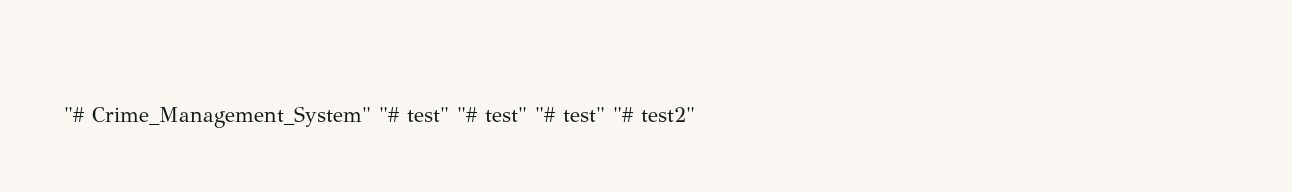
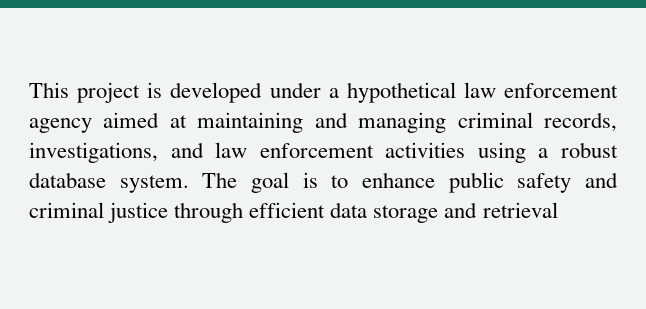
- "# Crime_Management_System" "# test" "# test" "# test" "# test2"
+ This project is developed under a hypothetical law enforcement agency aimed at maintaining and managing criminal records, investigations, and law enforcement activities using a robust database system. The goal is to enhance public safety and criminal justice through efficient data storage and retrieval

